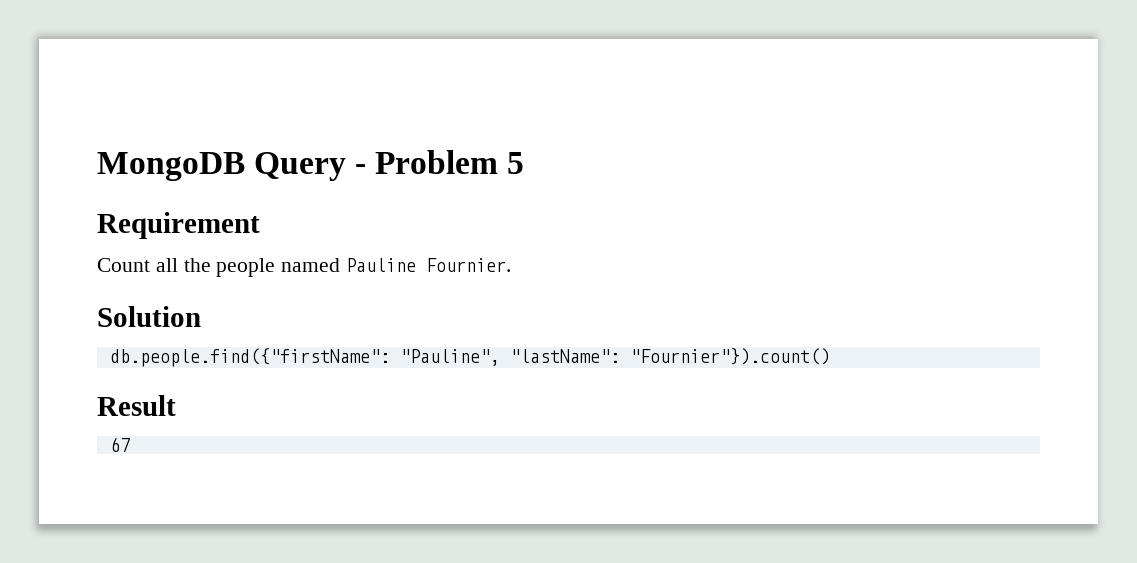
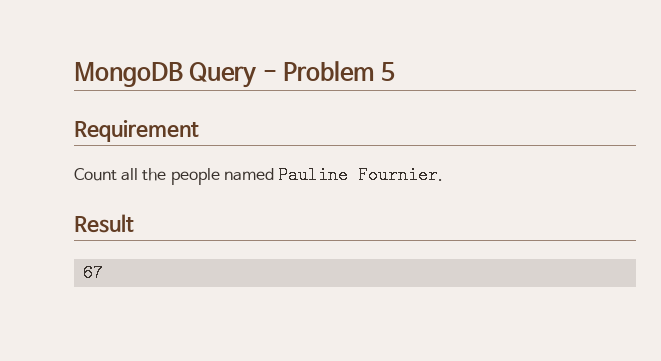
- Solution
- db.people.find({"firstName": "Pauline", "lastName": "Fournier"}).count()

